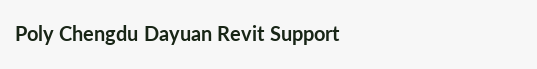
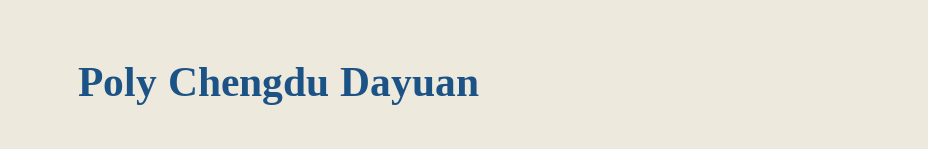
- Poly Chengdu Dayuan Revit Support
+ Poly Chengdu Dayuan

